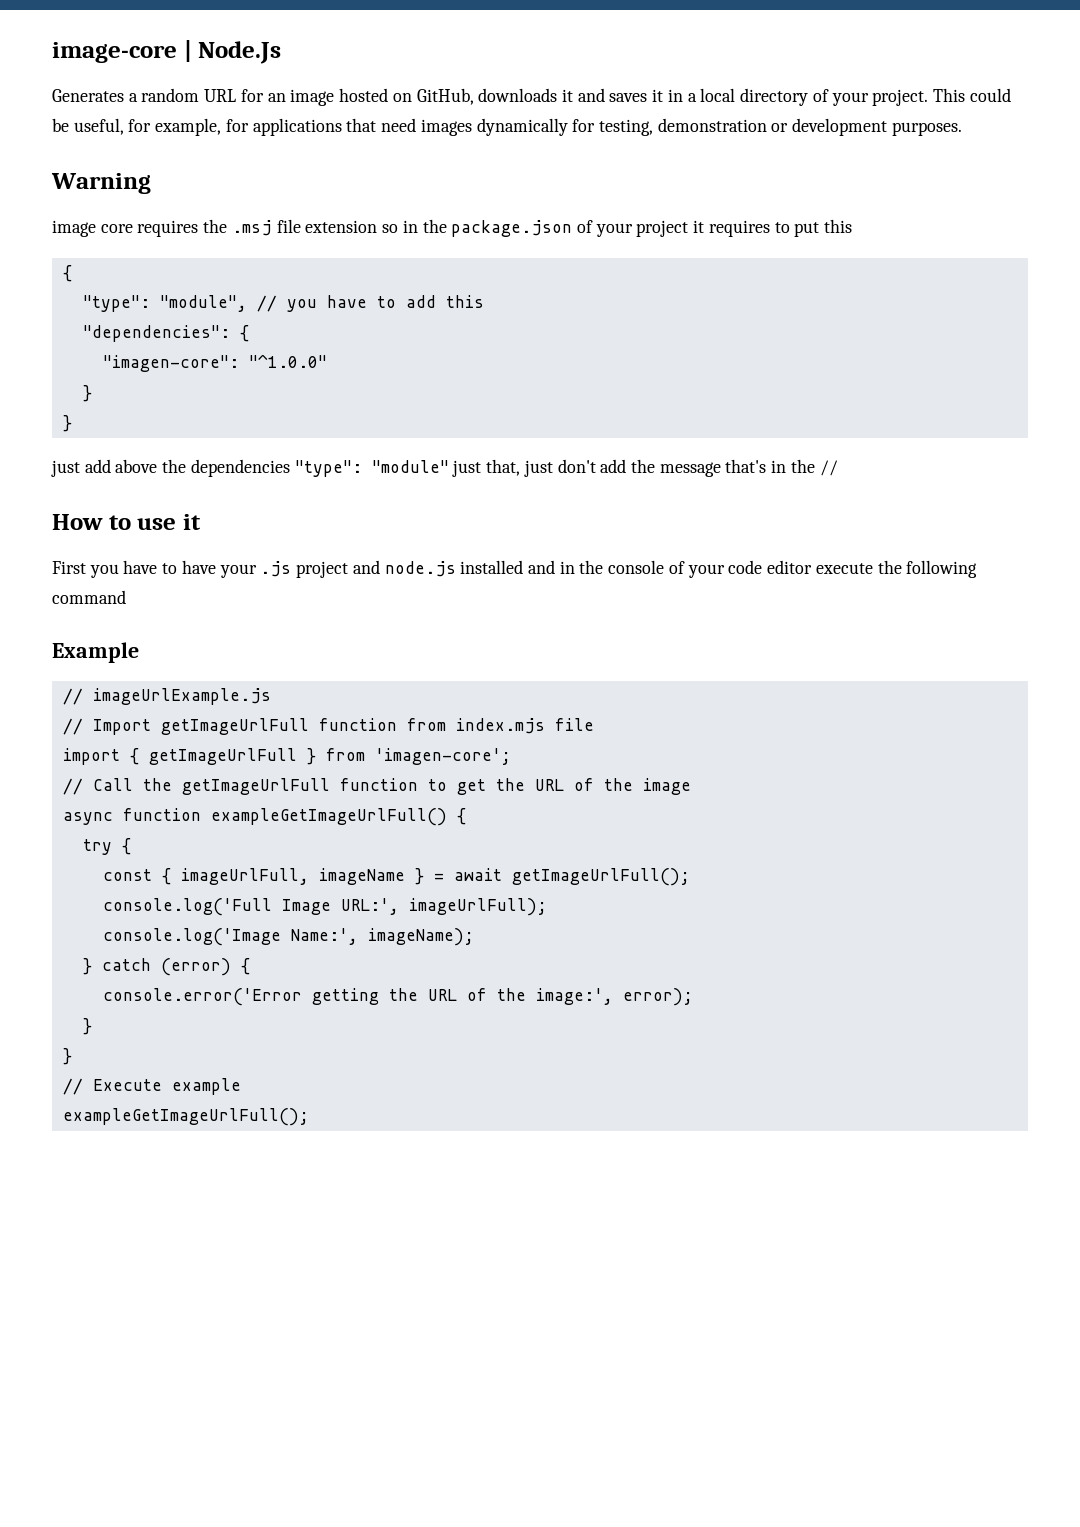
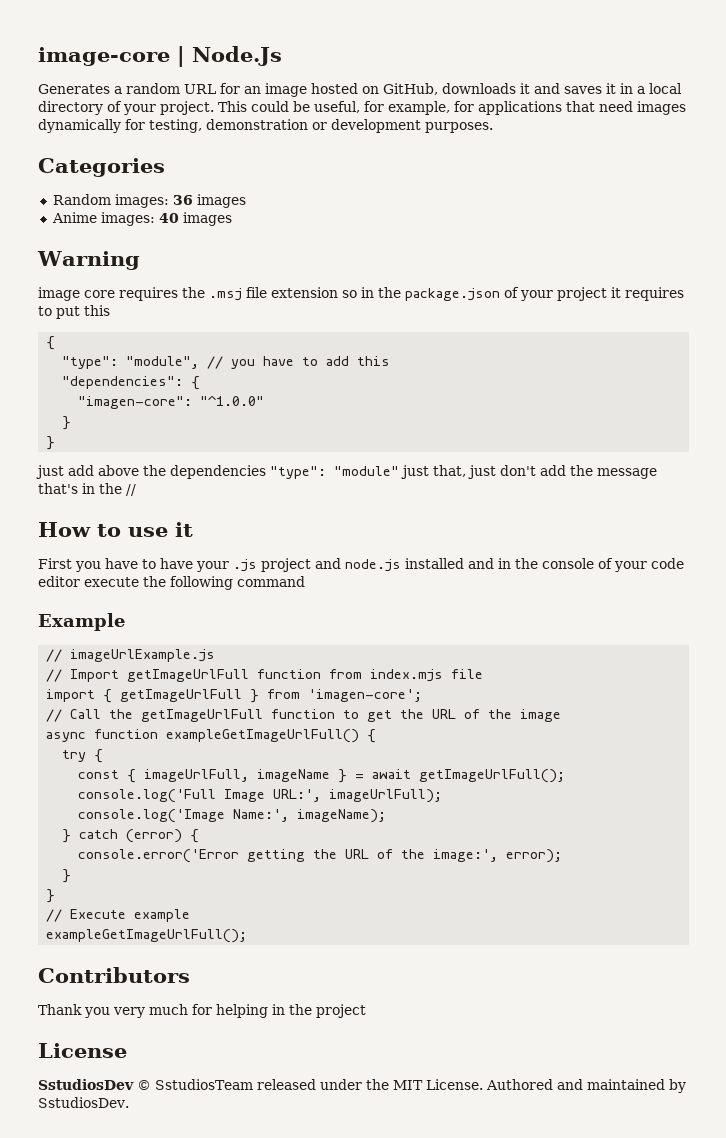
+ Categories
+ Random images: 36 images
+ Anime images: 40 images
+ Contributors
+ Thank you very much for helping in the project
+ License
+ SstudiosDev © SstudiosTeam released under the MIT License. Authored and maintained by SstudiosDev.

